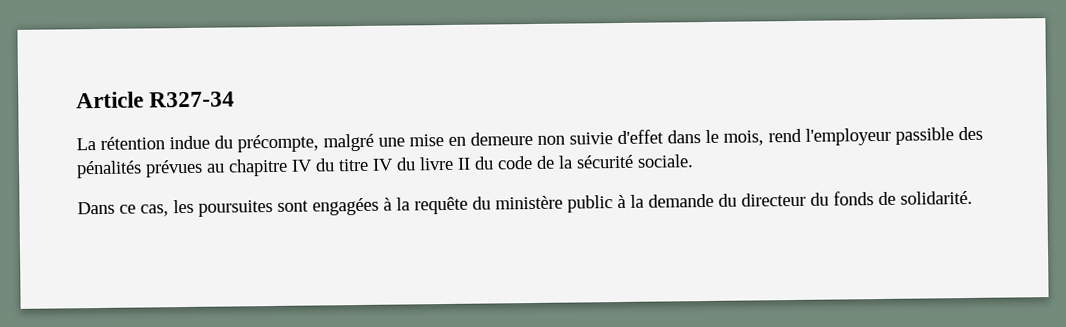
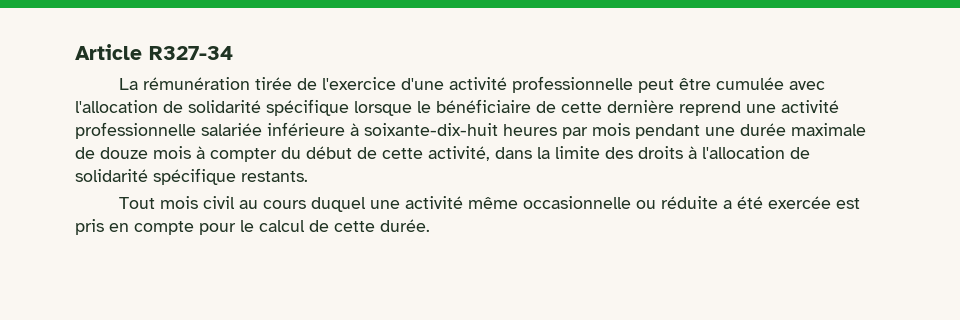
- La rétention indue du précompte, malgré une mise en demeure non suivie d'effet dans le mois, rend l'employeur passible des pénalités prévues au chapitre IV du titre IV du livre II du code de la sécurité sociale.
- Dans ce cas, les poursuites sont engagées à la requête du ministère public à la demande du directeur du fonds de solidarité.
+ La rémunération tirée de l'exercice d'une activité professionnelle peut être cumulée avec l'allocation de solidarité spécifique lorsque le bénéficiaire de cette dernière reprend une activité professionnelle salariée inférieure à soixante-dix-huit heures par mois pendant une durée maximale de douze mois à compter du début de cette activité, dans la limite des droits à l'allocation de solidarité spécifique restants.
+ Tout mois civil au cours duquel une activité même occasionnelle ou réduite a été exercée est pris en compte pour le calcul de cette durée.

